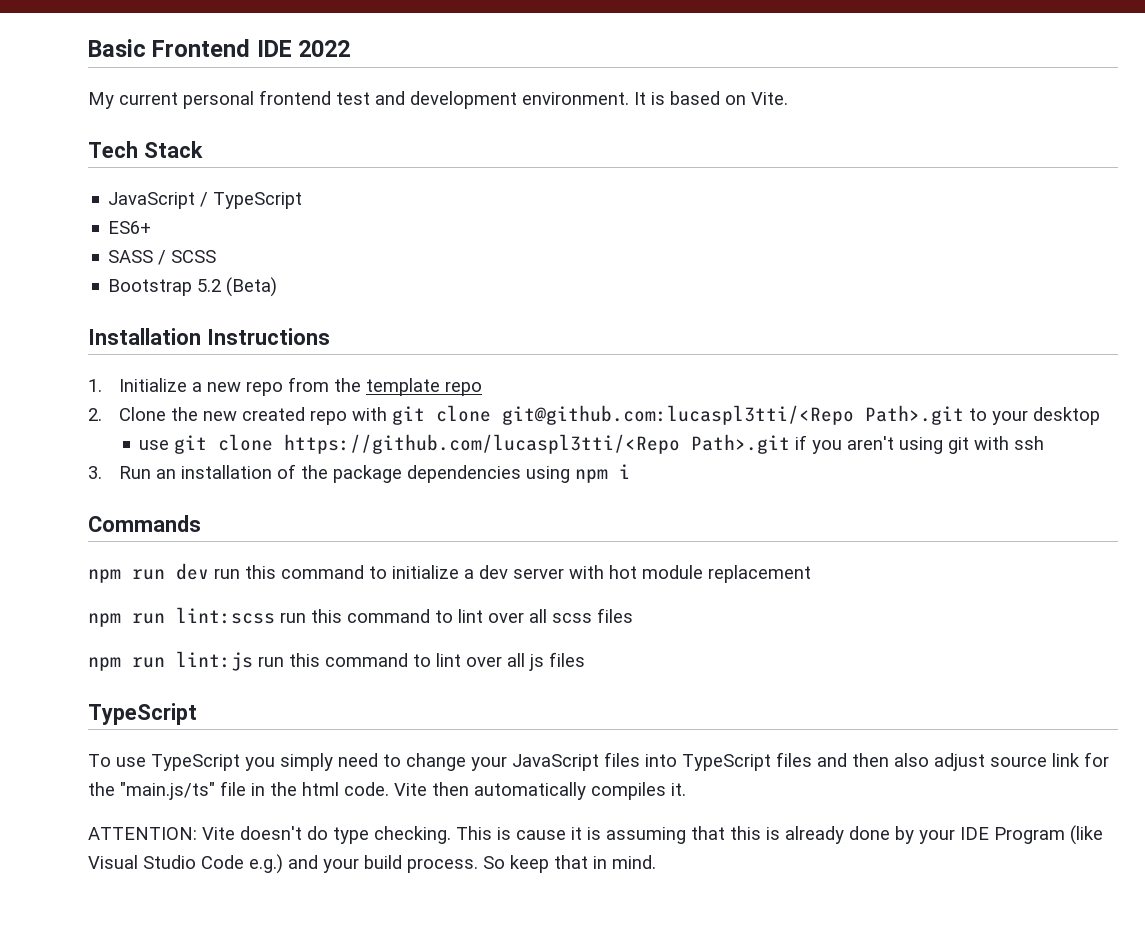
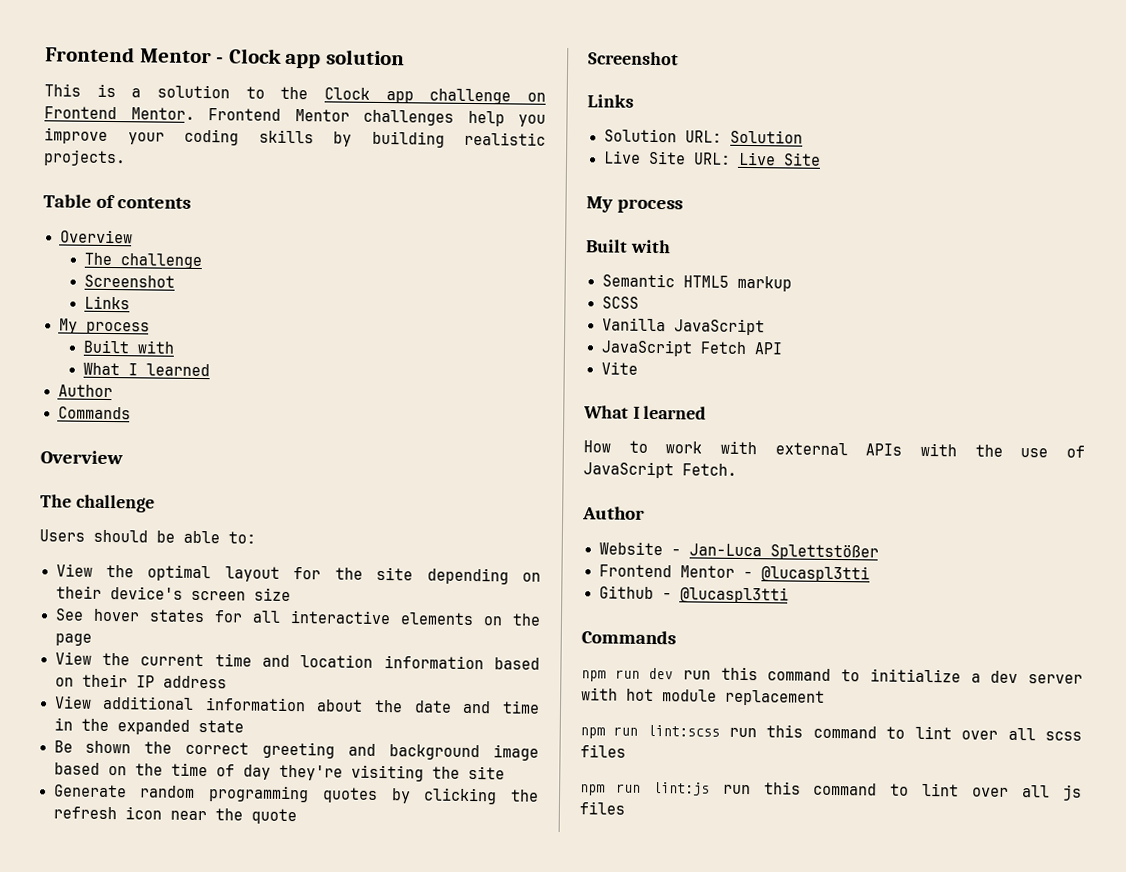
- Basic Frontend IDE 2022
- My current personal frontend test and development environment. It is based on Vite.
- Tech Stack
- JavaScript / TypeScript
- ES6+
- SASS / SCSS
- Bootstrap 5.2 (Beta)
- Installation Instructions
- 1. Initialize a new repo from the template repo
- 2. Clone the new created repo with git clone git@github.com:lucaspl3tti/<Repo Path>.git to your desktop
- use git clone https://github.com/lucaspl3tti/<Repo Path>.git if you aren't using git with ssh
- 3. Run an installation of the package dependencies using npm i
+ Frontend Mentor - Clock app solution
+ This is a solution to the Clock app challenge on Frontend Mentor. Frontend Mentor challenges help you improve your coding skills by building realistic projects.
+ Table of contents
+ Overview
+ The challenge
+ Screenshot
+ Links
+ My process
+ Built with
+ What I learned
+ Author
+ Commands
+ Overview
+ The challenge
+ Users should be able to:
+ View the optimal layout for the site depending on their device's screen size
+ See hover states for all interactive elements on the page
+ View the current time and location information based on their IP address
+ View additional information about the date and time in the expanded state
+ Be shown the correct greeting and background image based on the time of day they're visiting the site
+ Generate random programming quotes by clicking the refresh icon near the quote
+ Screenshot
+ Links
+ Solution URL: Solution
+ Live Site URL: Live Site
+ My process
+ Built with
+ Semantic HTML5 markup
+ SCSS
+ Vanilla JavaScript
+ JavaScript Fetch API
+ Vite
+ What I learned
+ How to work with external APIs with the use of JavaScript Fetch.
+ Author
+ Website - Jan-Luca Splettstößer
+ Frontend Mentor - @lucaspl3tti
+ Github - @lucaspl3tti
  npm run lint:js run this command to lint over all js files
- TypeScript
- To use TypeScript you simply need to change your JavaScript files into TypeScript files and then also adjust source link for the "main.js/ts" file in the html code. Vite then automatically compiles it.
- ATTENTION: Vite doesn't do type checking. This is cause it is assuming that this is already done by your IDE Program (like Visual Studio Code e.g.) and your build process. So keep that in mind.

